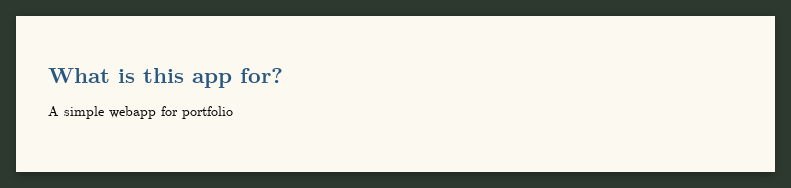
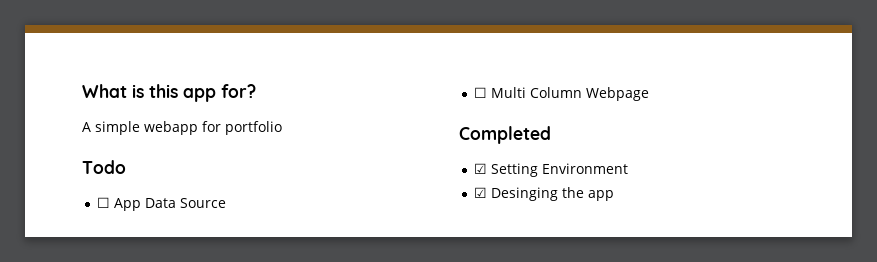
+ Todo
+ ☐ App Data Source
+ ☐ Multi Column Webpage
+ Completed
+ ☑ Setting Environment
+ ☑ Desinging the app

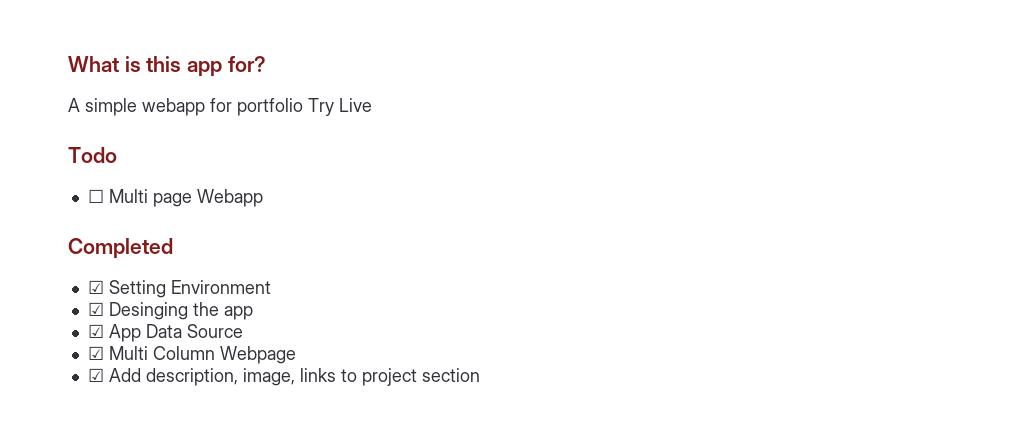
- A simple webapp for portfolio
+ A simple webapp for portfolio Try Live
- ☐ App Data Source
- ☐ Multi Column Webpage
+ ☐ Multi page Webapp
+ ☑ App Data Source
+ ☑ Multi Column Webpage
+ ☑ Add description, image, links to project section

